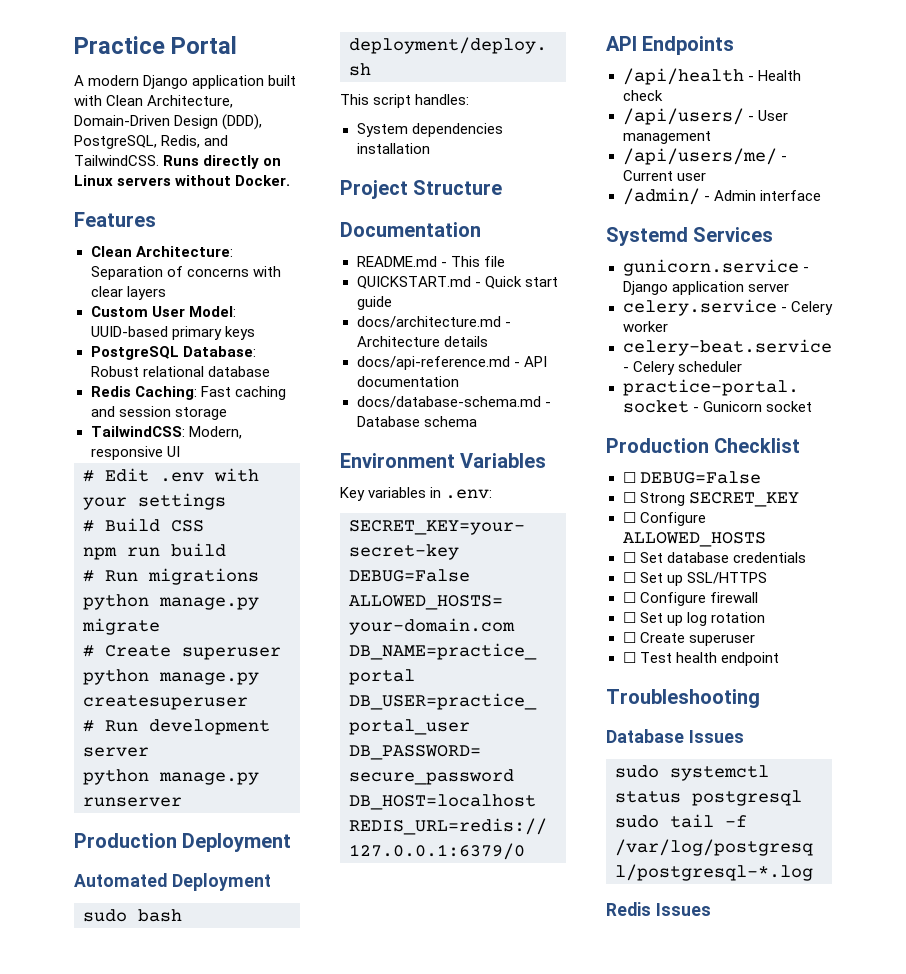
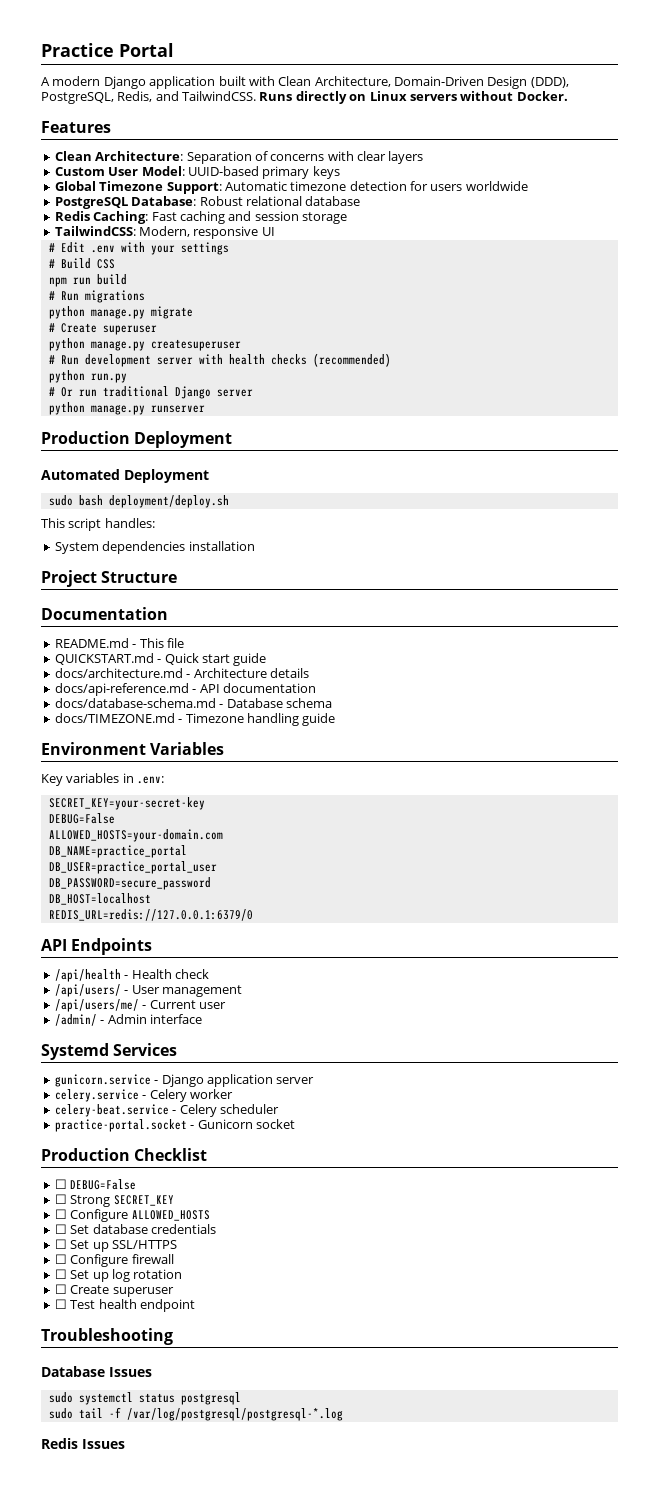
+ Global Timezone Support: Automatic timezone detection for users worldwide
- # Run development server
+ # Run development server with health checks (recommended)
+ python run.py
+ # Or run traditional Django server
+ docs/TIMEZONE.md - Timezone handling guide

